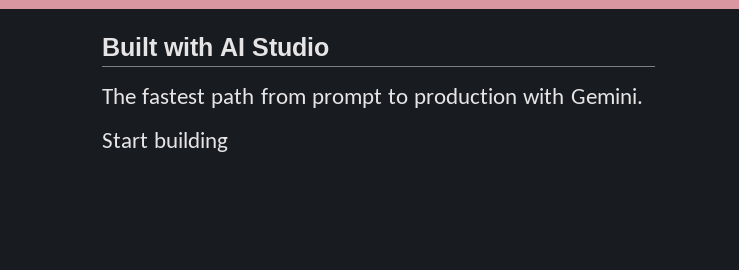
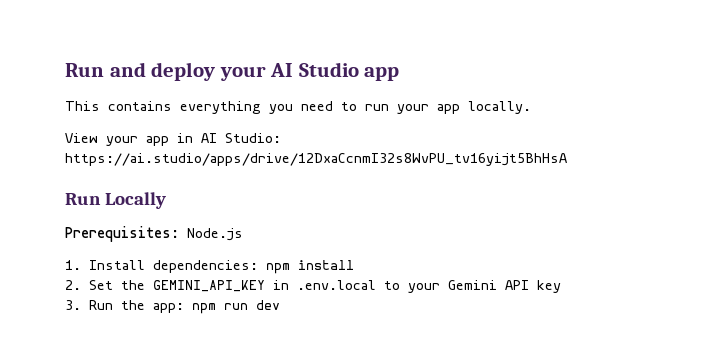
- Built with AI Studio
- The fastest path from prompt to production with Gemini.
- Start building
+ Run and deploy your AI Studio app
+ This contains everything you need to run your app locally.
+ View your app in AI Studio: https://ai.studio/apps/drive/12DxaCcnmI32s8WvPU_tv16yijt5BhHsA
+ Run Locally
+ Prerequisites: Node.js
+ 1. Install dependencies: npm install
+ 2. Set the GEMINI_API_KEY in .env.local to your Gemini API key
+ 3. Run the app: npm run dev

